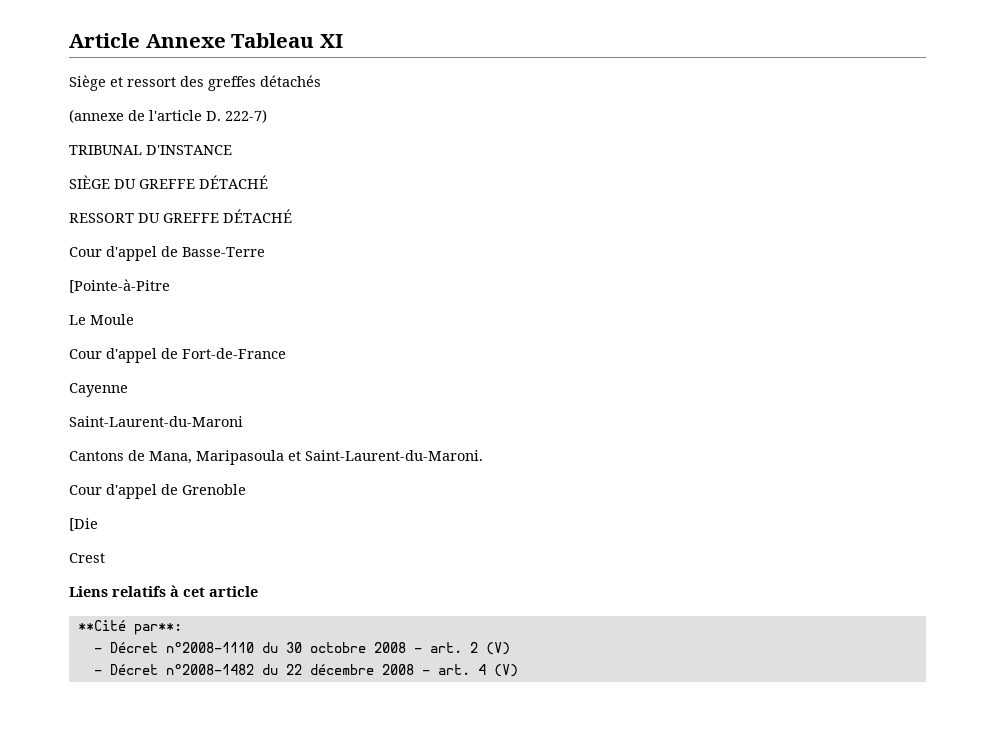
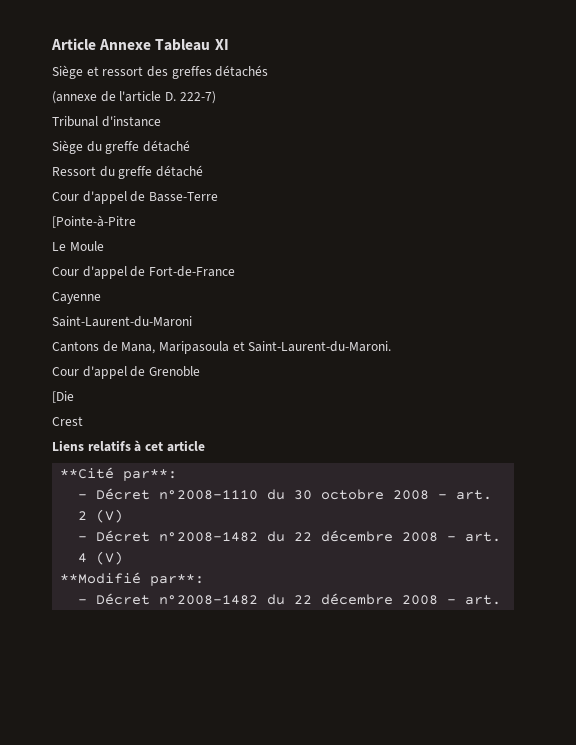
- TRIBUNAL D'INSTANCE
- SIÈGE DU GREFFE DÉTACHÉ
- RESSORT DU GREFFE DÉTACHÉ
+ Tribunal d'instance
+ Siège du greffe détaché
+ Ressort du greffe détaché
+ **Modifié par**:
+ - Décret n°2008-1482 du 22 décembre 2008 - art.

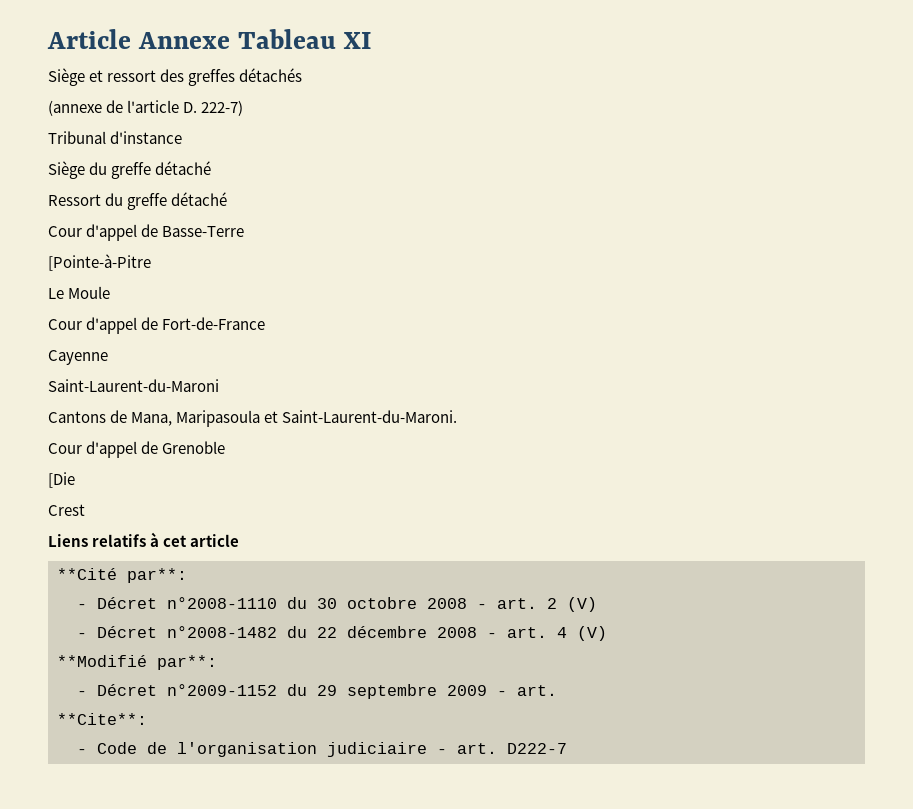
  **Modifié par**:
- - Décret n°2008-1482 du 22 décembre 2008 - art.
+ - Décret n°2009-1152 du 29 septembre 2009 - art.
+ **Cite**:
+ - Code de l'organisation judiciaire - art. D222-7

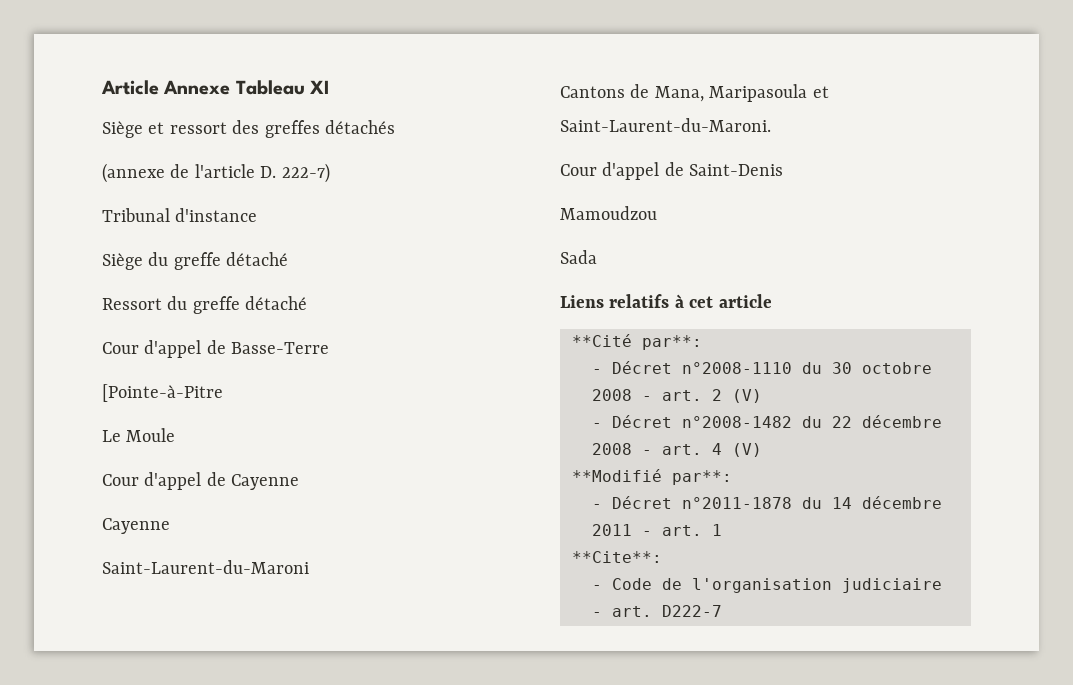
- Cour d'appel de Fort-de-France
+ Cour d'appel de Cayenne
- Cour d'appel de Grenoble
- [Die
- Crest
+ Cour d'appel de Saint-Denis
+ Mamoudzou
+ Sada
- - Décret n°2009-1152 du 29 septembre 2009 - art.
+ - Décret n°2011-1878 du 14 décembre 2011 - art. 1

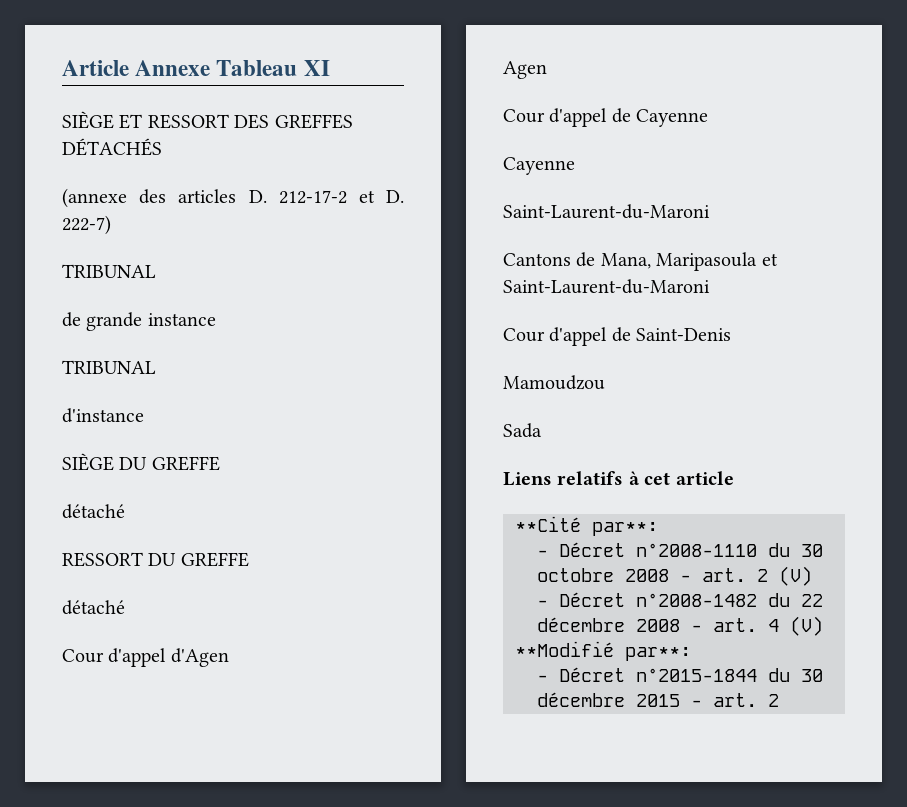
- Siège et ressort des greffes détachés
- (annexe de l'article D. 222-7)
- Tribunal d'instance
- Siège du greffe détaché
- Ressort du greffe détaché
- Cour d'appel de Basse-Terre
- [Pointe-à-Pitre
- Le Moule
+ SIÈGE ET RESSORT DES GREFFES DÉTACHÉS
+ (annexe des articles D. 212-17-2 et D. 222-7)
+ TRIBUNAL
+ de grande instance
+ TRIBUNAL
+ d'instance
+ SIÈGE DU GREFFE
+ détaché
+ RESSORT DU GREFFE
+ détaché
+ Cour d'appel d'Agen
+ Agen
- Cantons de Mana, Maripasoula et Saint-Laurent-du-Maroni.
+ Cantons de Mana, Maripasoula et Saint-Laurent-du-Maroni
- - Décret n°2011-1878 du 14 décembre 2011 - art. 1
- **Cite**:
- - Code de l'organisation judiciaire - art. D222-7
+ - Décret n°2015-1844 du 30 décembre 2015 - art. 2

